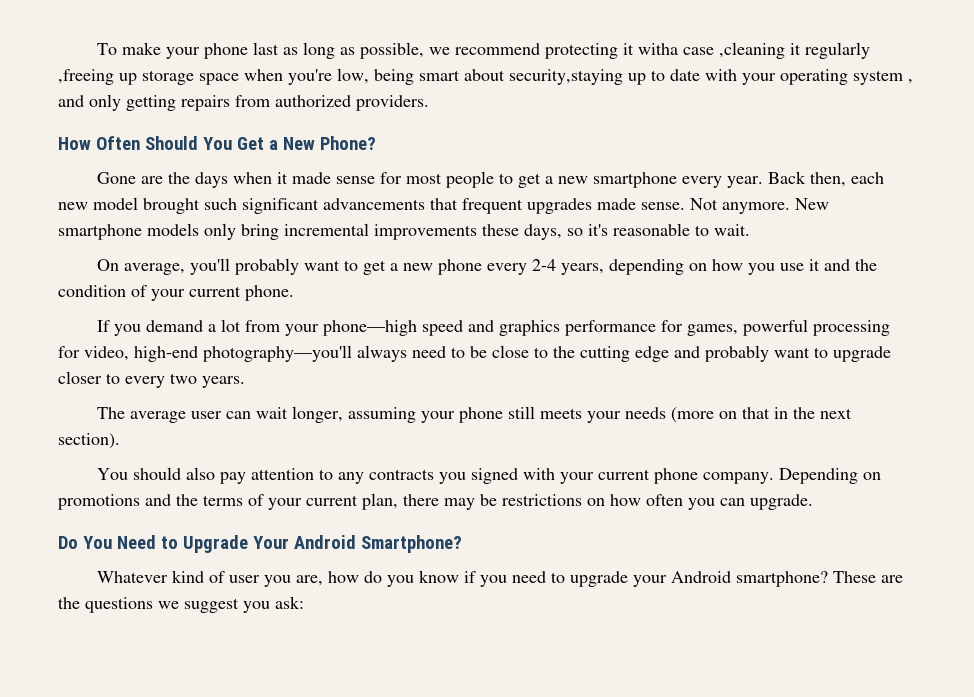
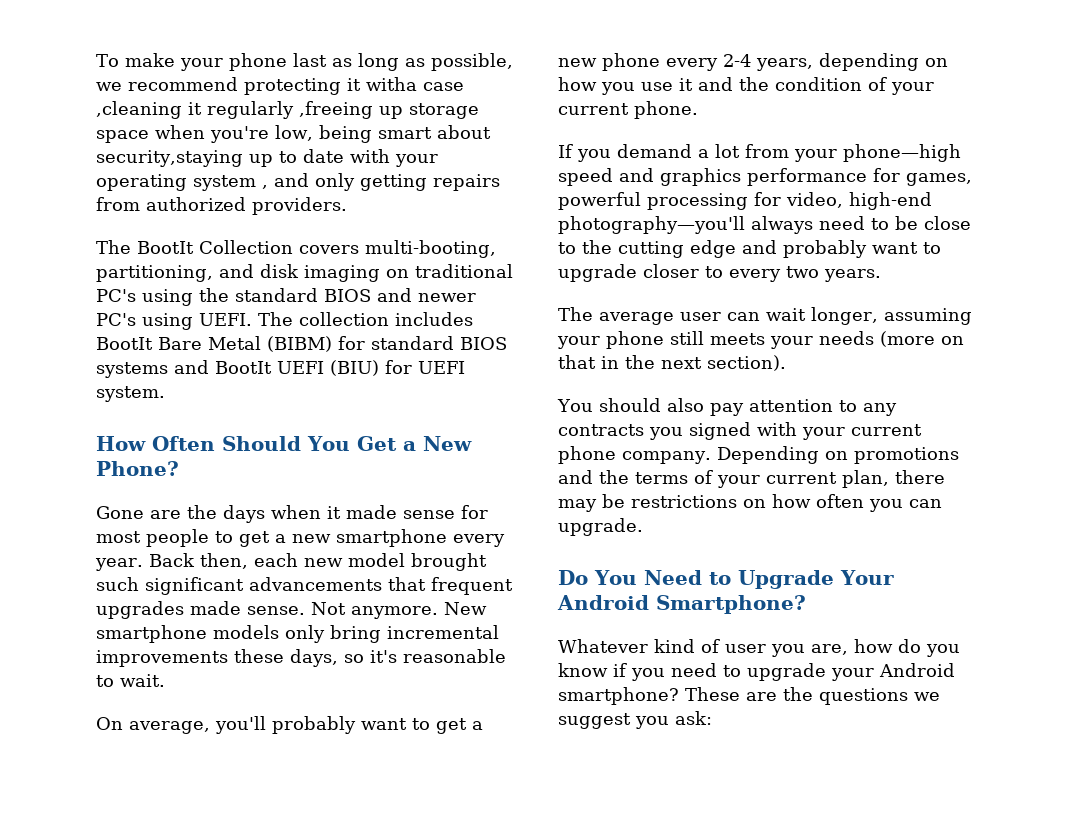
+ The BootIt Collection covers multi-booting, partitioning, and disk imaging on traditional PC's using the standard BIOS and newer PC's using UEFI. The collection includes BootIt Bare Metal (BIBM) for standard BIOS systems and BootIt UEFI (BIU) for UEFI system.

